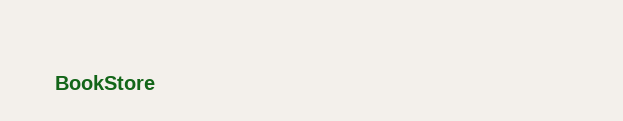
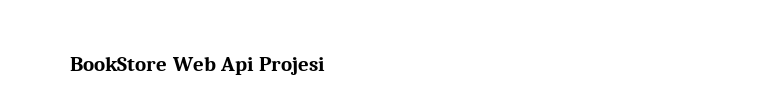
- BookStore
+ BookStore Web Api Projesi

